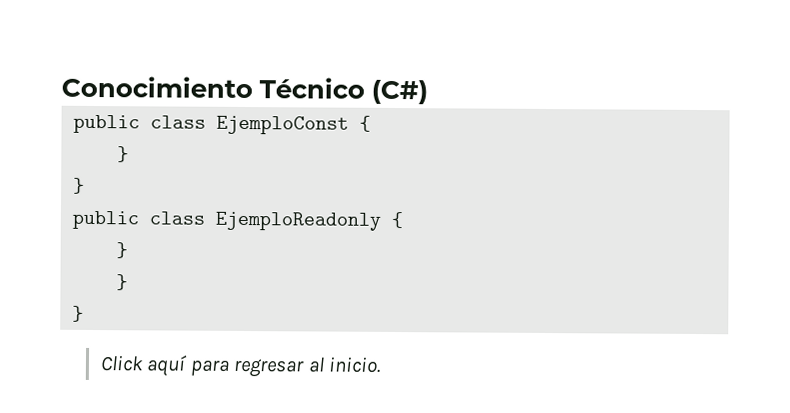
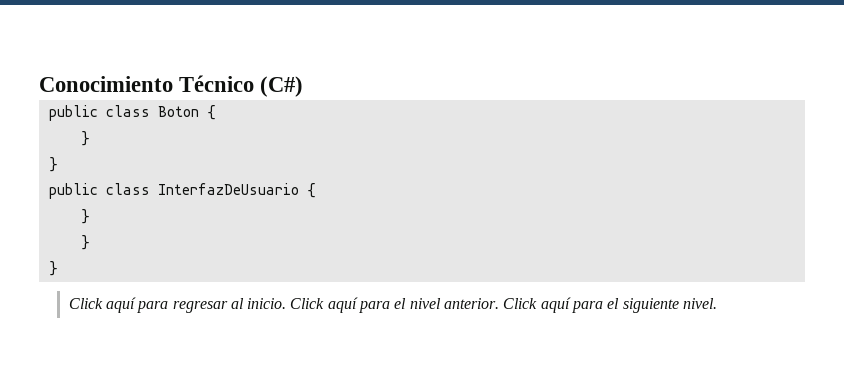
- public class EjemploConst {
+ public class Boton {
- public class EjemploReadonly {
+ public class InterfazDeUsuario {
+ Click aquí para el nivel anterior. Click aquí para el siguiente nivel.

